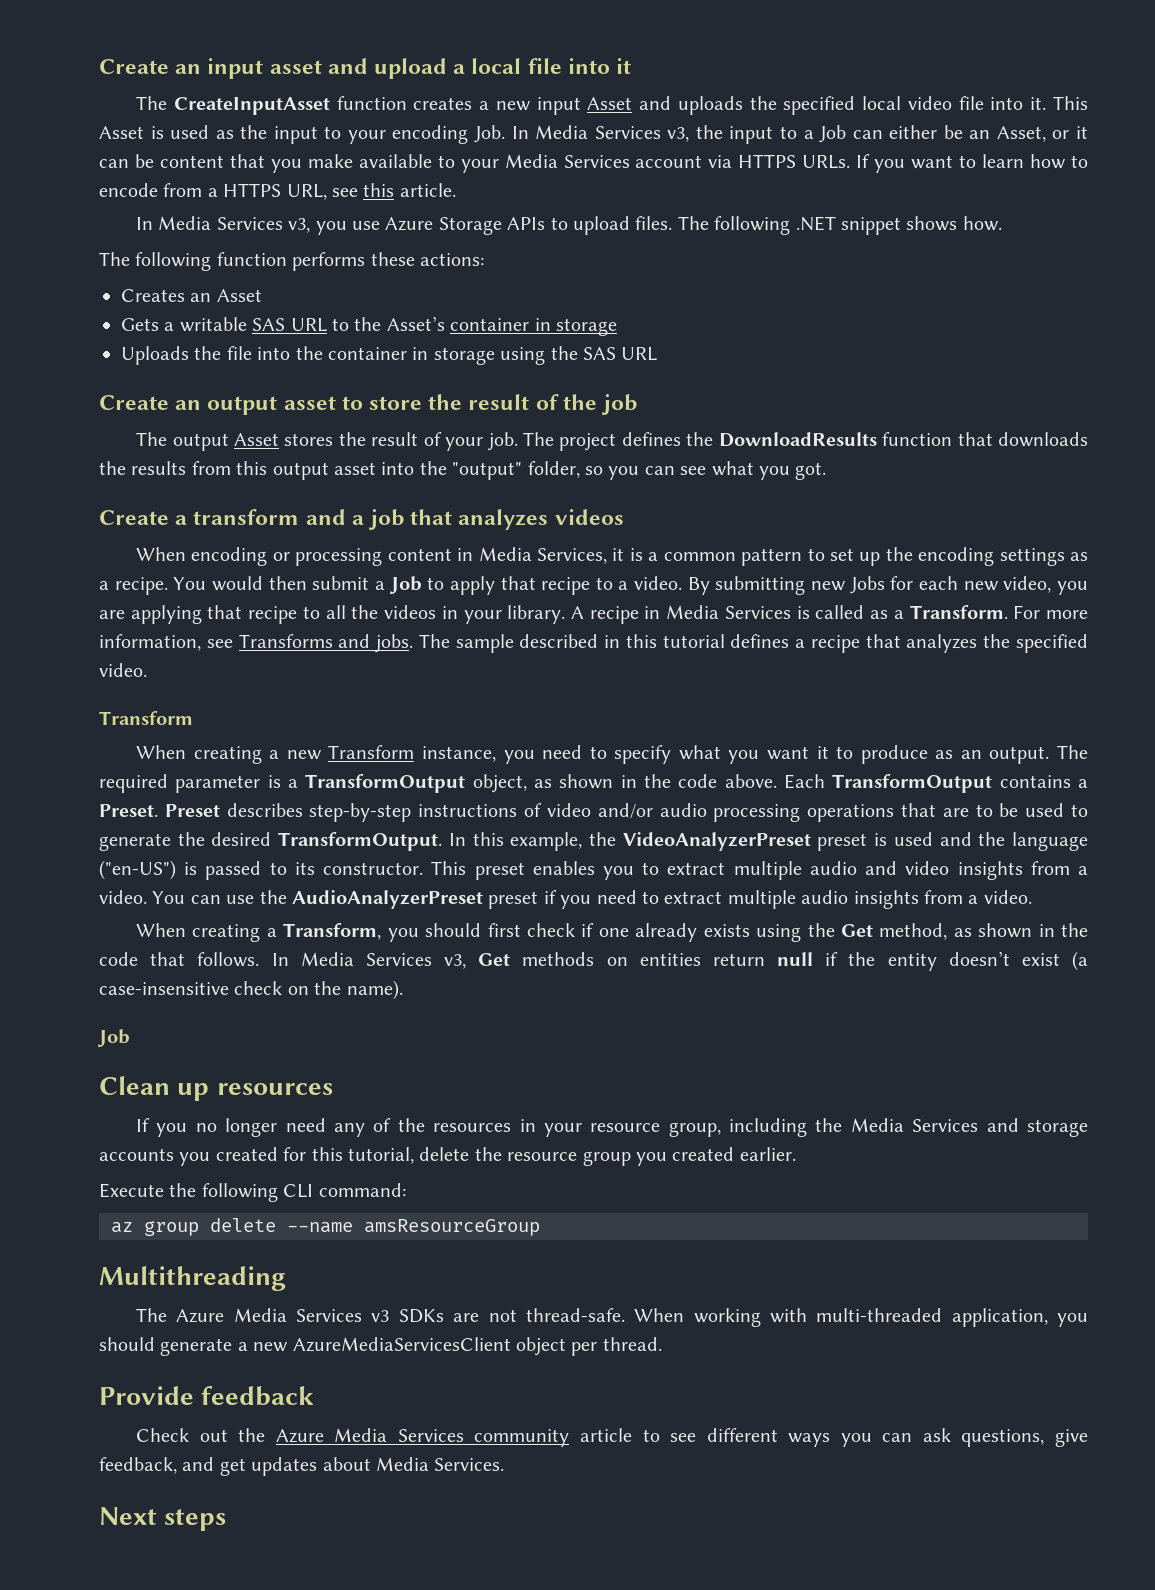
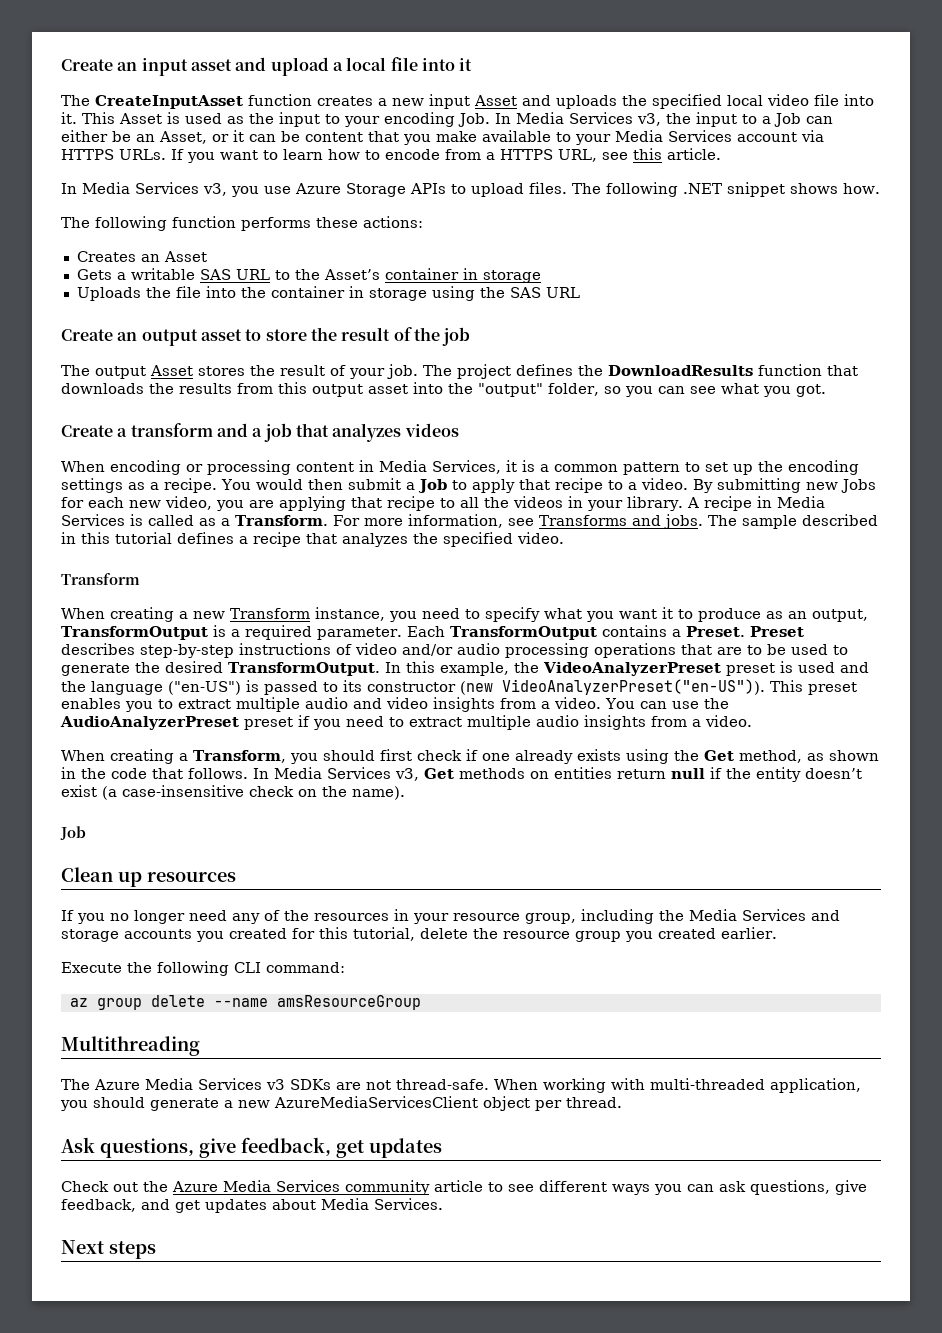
- When creating a new Transform instance, you need to specify what you want it to produce as an output. The required parameter is a TransformOutput object, as shown in the code above.
+ When creating a new Transform instance, you need to specify what you want it to produce as an output, TransformOutput is a required parameter.
- In this example, the VideoAnalyzerPreset preset is used and the language ("en-US") is passed to its constructor.
+ In this example, the VideoAnalyzerPreset preset is used and the language ("en-US") is passed to its constructor (new VideoAnalyzerPreset("en-US")).
- Provide feedback
+ Ask questions, give feedback, get updates

